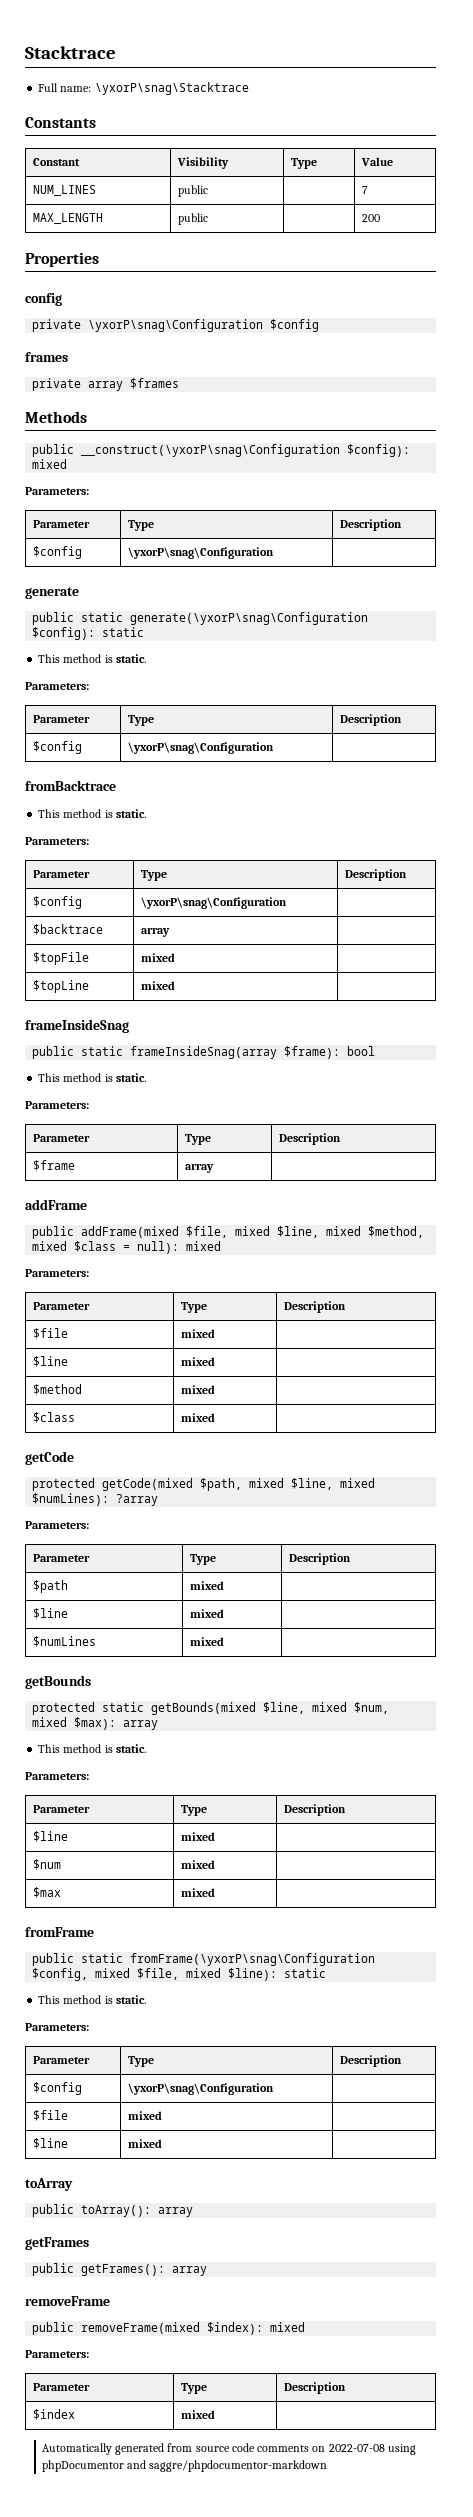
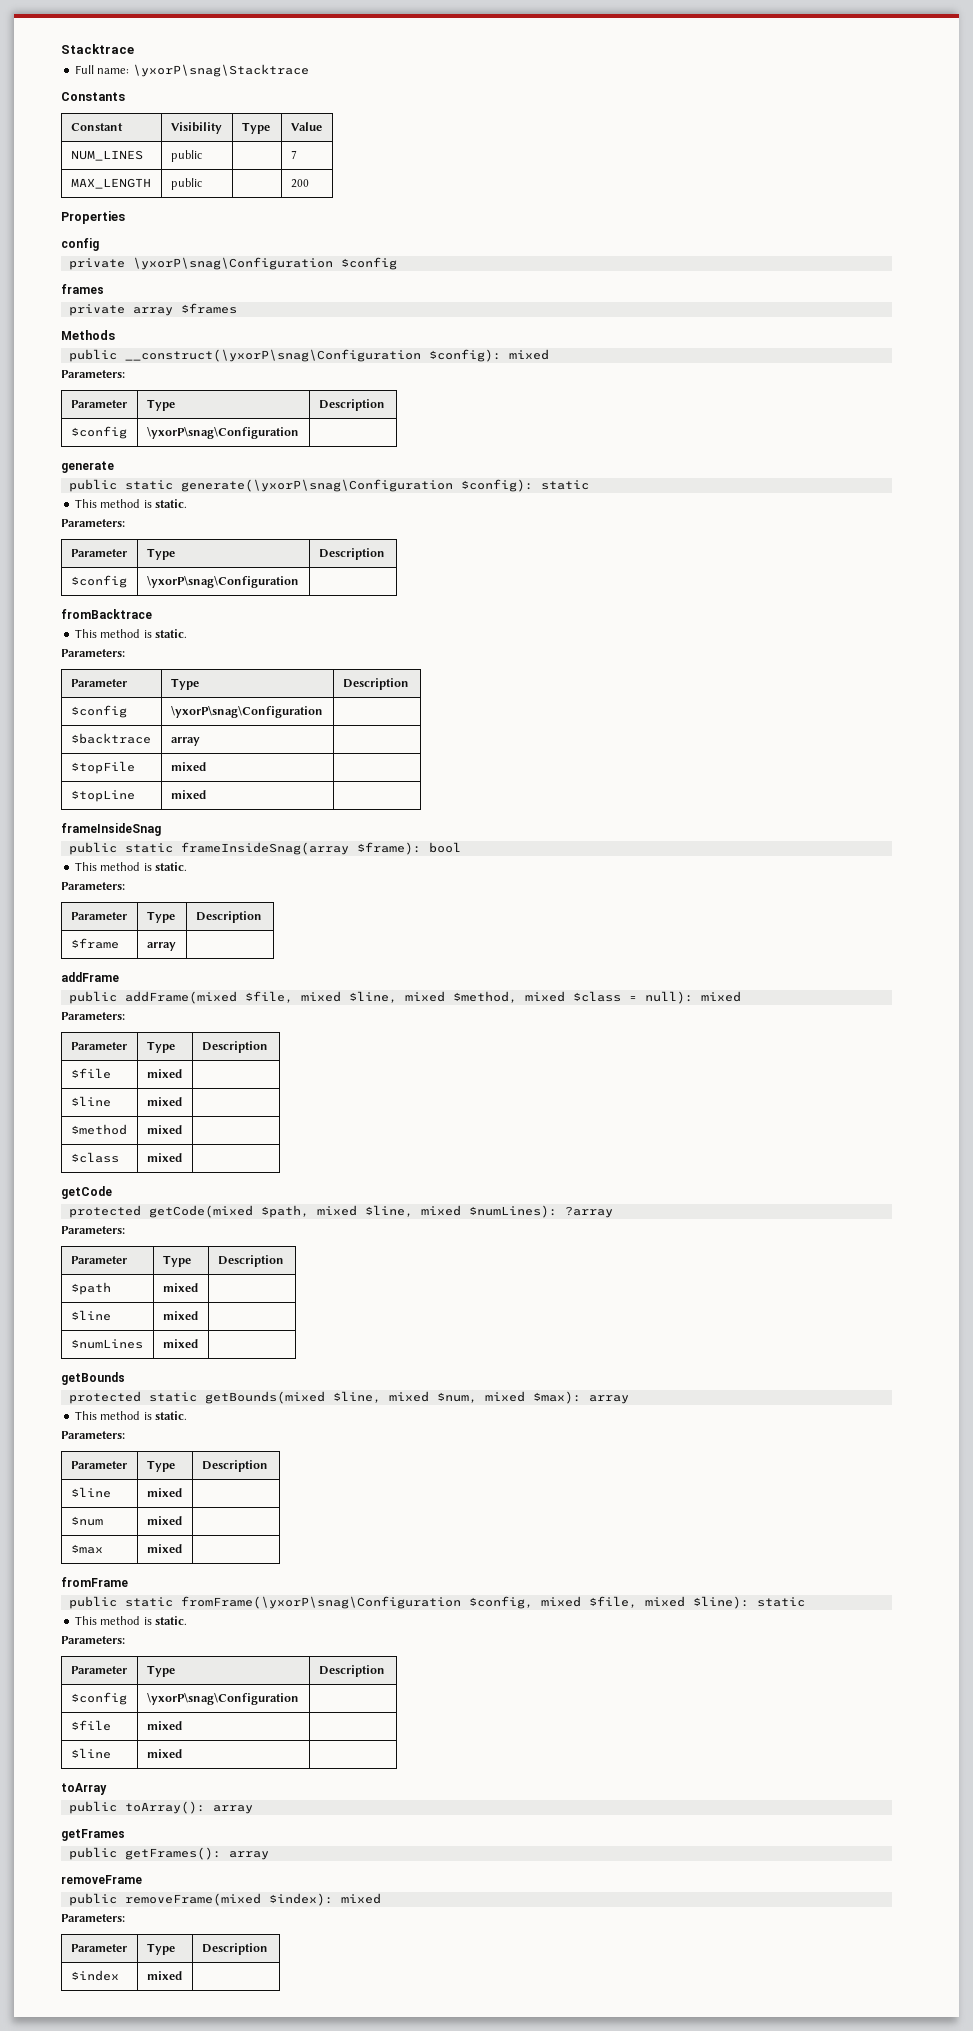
- Automatically generated from source code comments on 2022-07-08 using phpDocumentor and saggre/phpdocumentor-markdown

